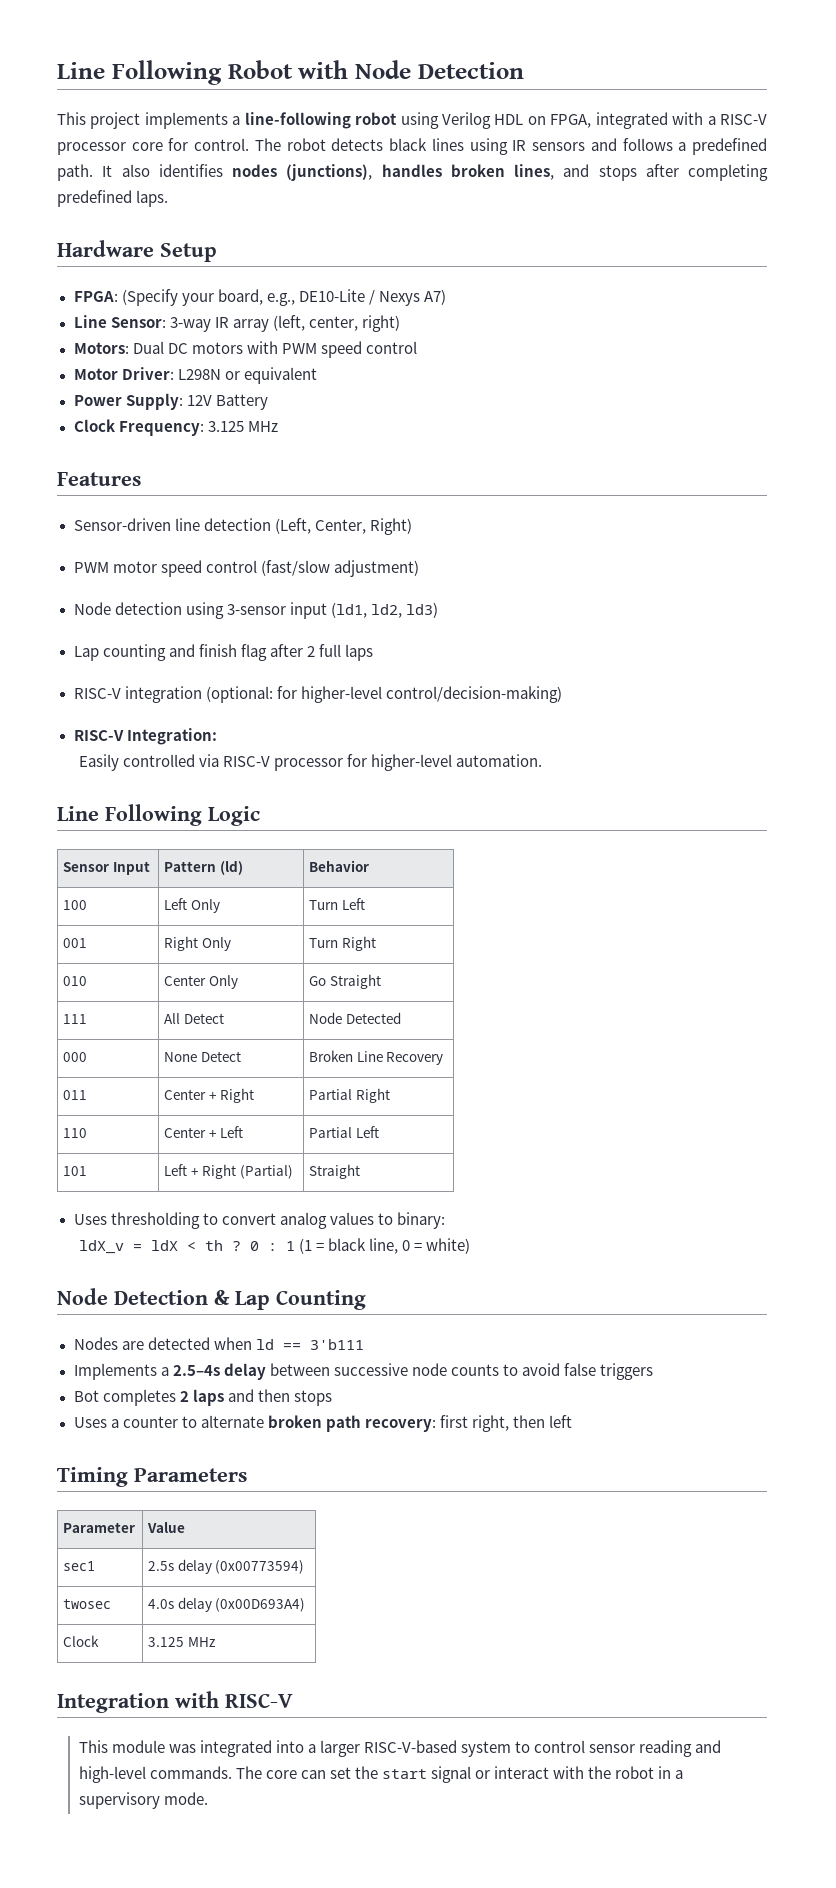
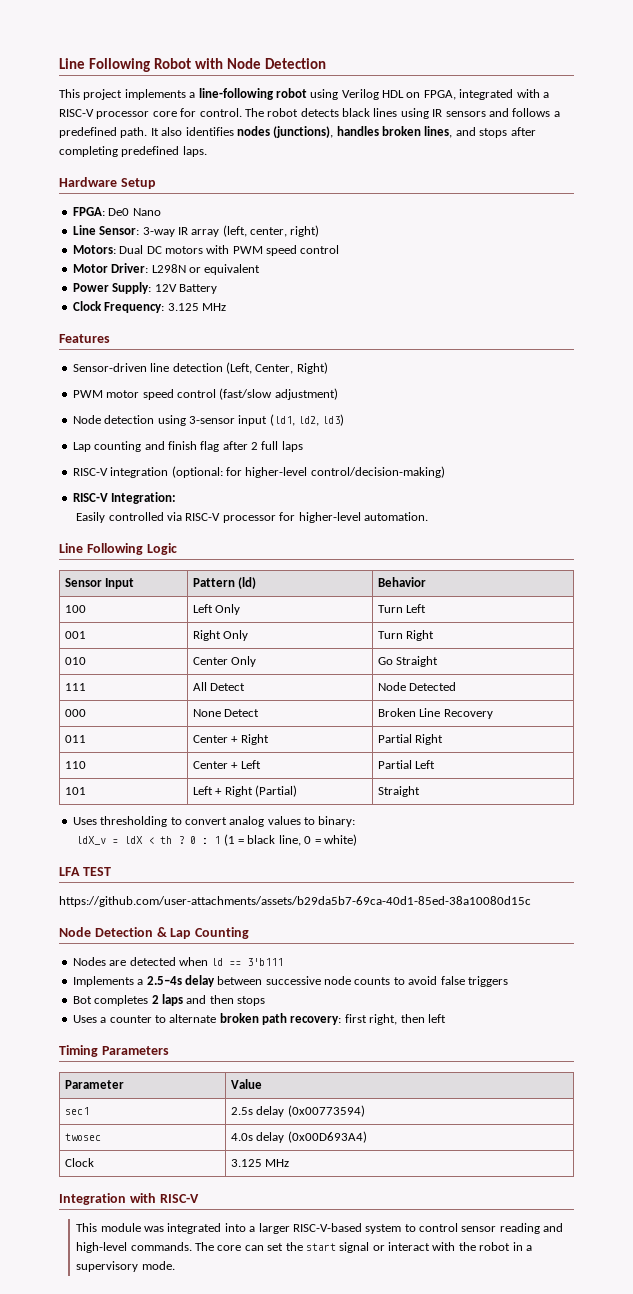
- FPGA: (Specify your board, e.g., DE10-Lite / Nexys A7)
+ FPGA: De0 Nano
+ LFA TEST
+ https://github.com/user-attachments/assets/b29da5b7-69ca-40d1-85ed-38a10080d15c

